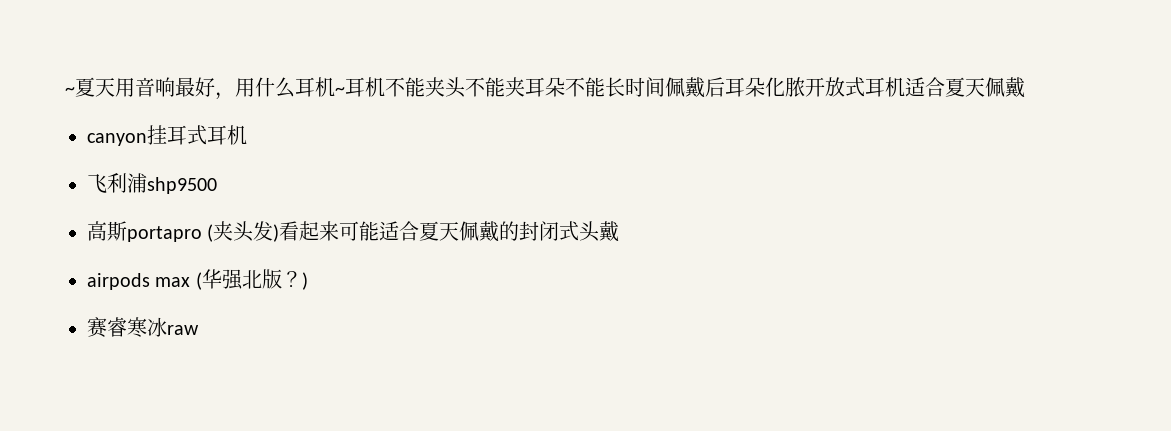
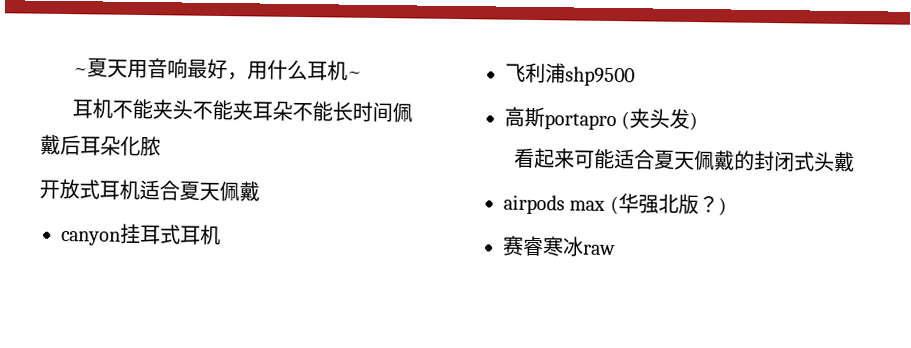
- ~夏天用音响最好，用什么耳机~耳机不能夹头不能夹耳朵不能长时间佩戴后耳朵化脓开放式耳机适合夏天佩戴
+ ~夏天用音响最好，用什么耳机~
+ 耳机不能夹头不能夹耳朵不能长时间佩戴后耳朵化脓
+ 开放式耳机适合夏天佩戴
- 高斯portapro (夹头发)看起来可能适合夏天佩戴的封闭式头戴
+ 高斯portapro (夹头发)
+ 看起来可能适合夏天佩戴的封闭式头戴

